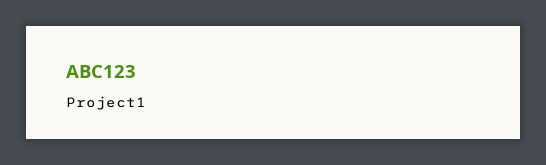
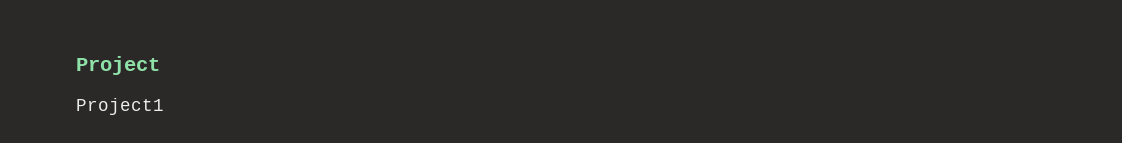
- ABC123
+ Project

